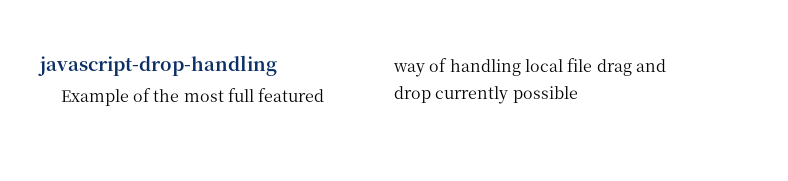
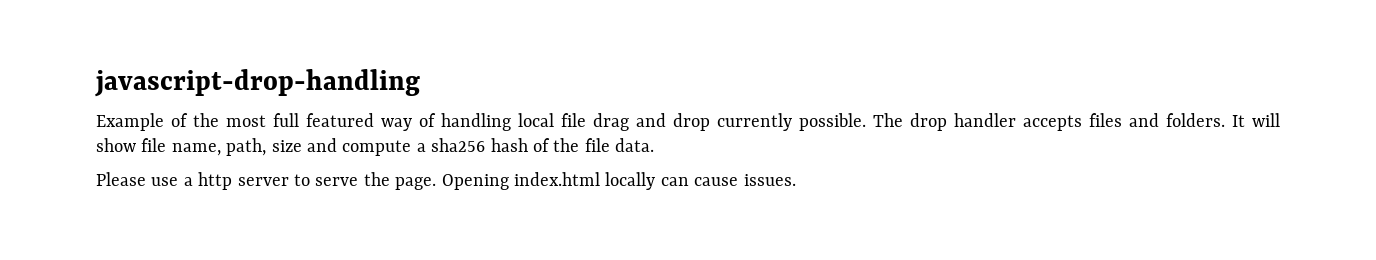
- Example of the most full featured way of handling local file drag and drop currently possible
+ Example of the most full featured way of handling local file drag and drop currently possible. The drop handler accepts files and folders. It will show file name, path, size and compute a sha256 hash of the file data.
+ Please use a http server to serve the page. Opening index.html locally can cause issues.

